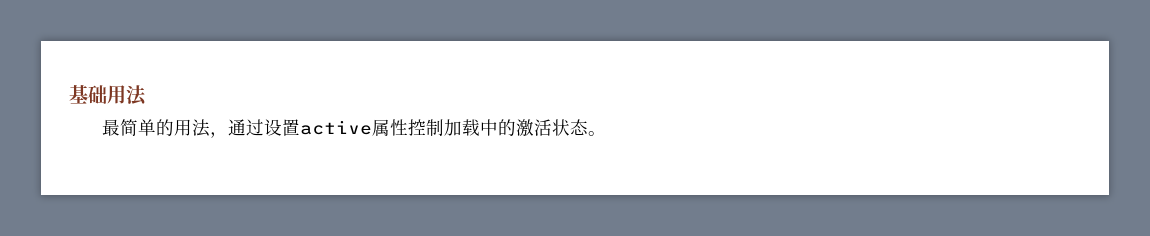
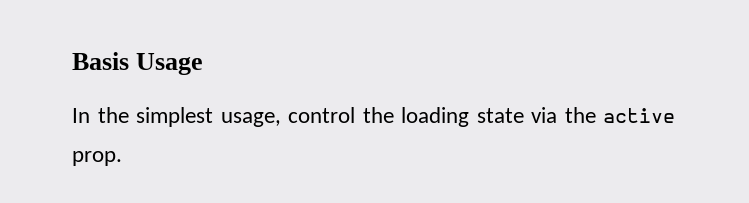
- 基础用法
- 最简单的用法，通过设置active属性控制加载中的激活状态。
+ Basis Usage
+ In the simplest usage, control the loading state via the active prop.

